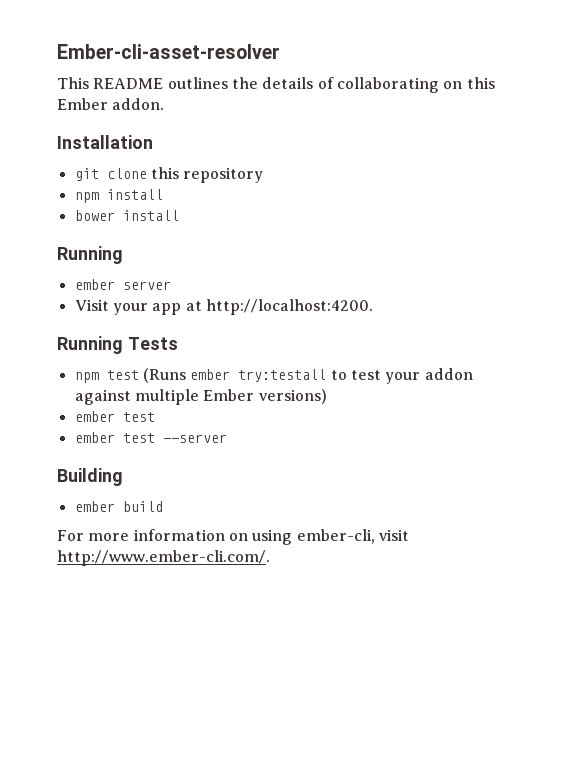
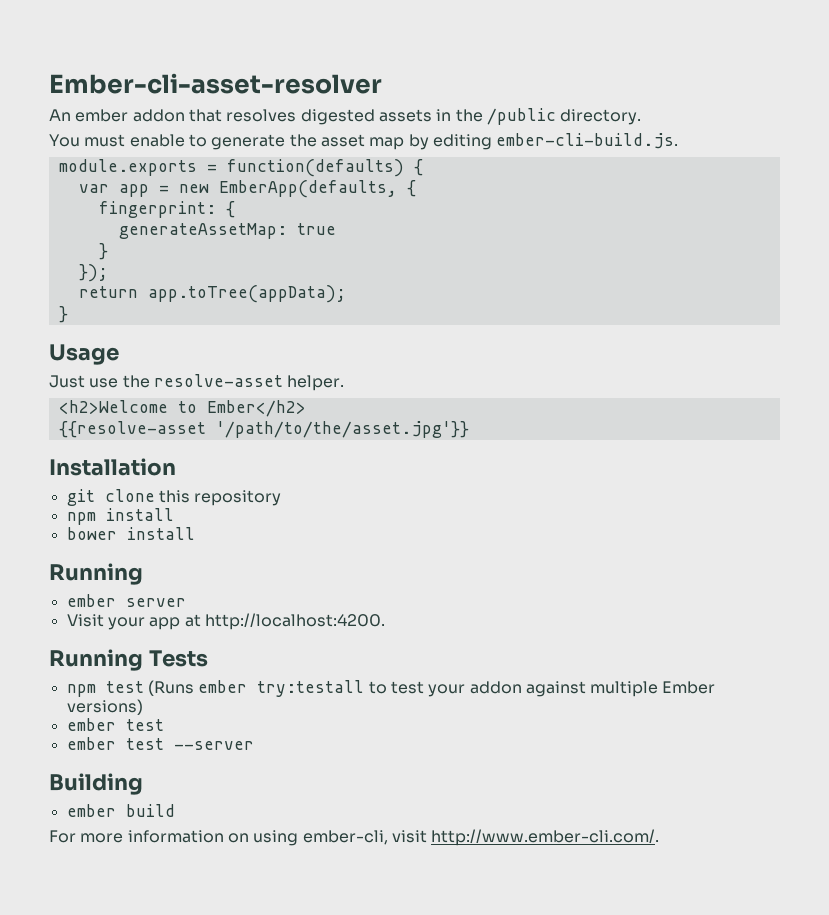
- This README outlines the details of collaborating on this Ember addon.
+ An ember addon that resolves digested assets in the /public directory.
+ You must enable to generate the asset map by editing ember-cli-build.js.
+ module.exports = function(defaults) {
+ var app = new EmberApp(defaults, {
+ fingerprint: {
+ generateAssetMap: true
+ }
+ });
+ return app.toTree(appData);
+ }
+ Usage
+ Just use the resolve-asset helper.
+ <h2>Welcome to Ember</h2>
+ {{resolve-asset '/path/to/the/asset.jpg'}}

